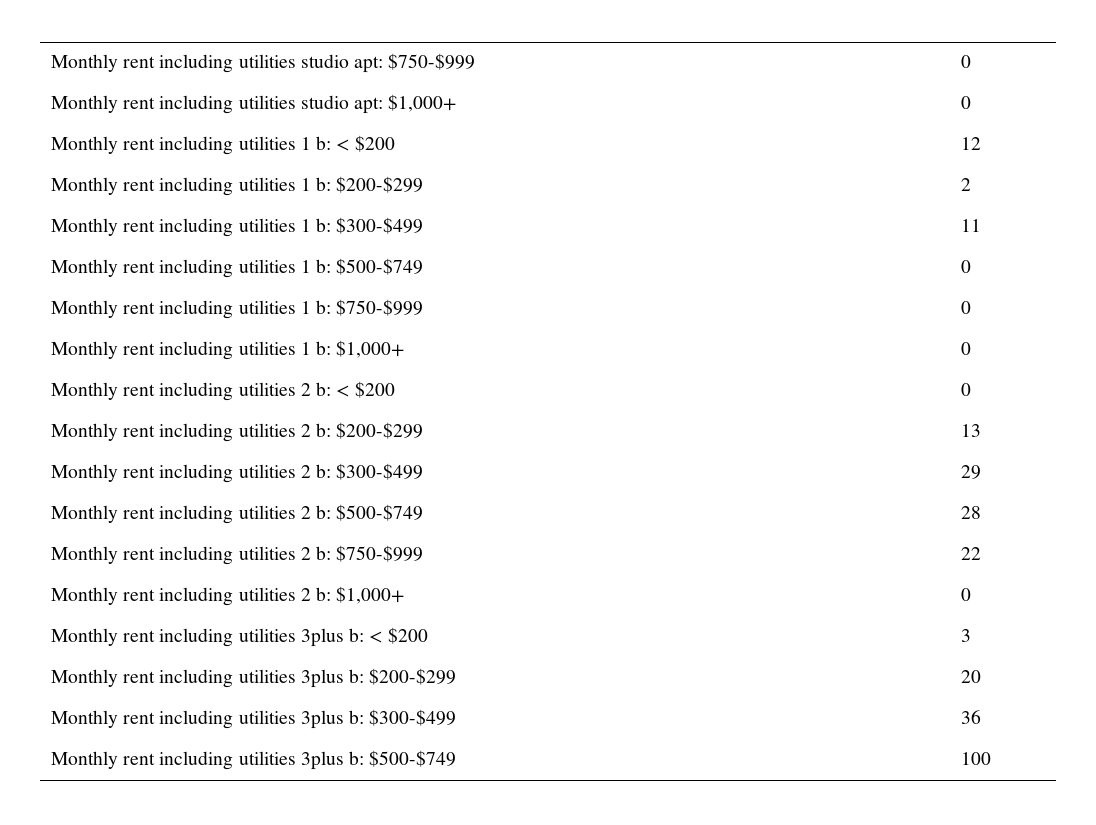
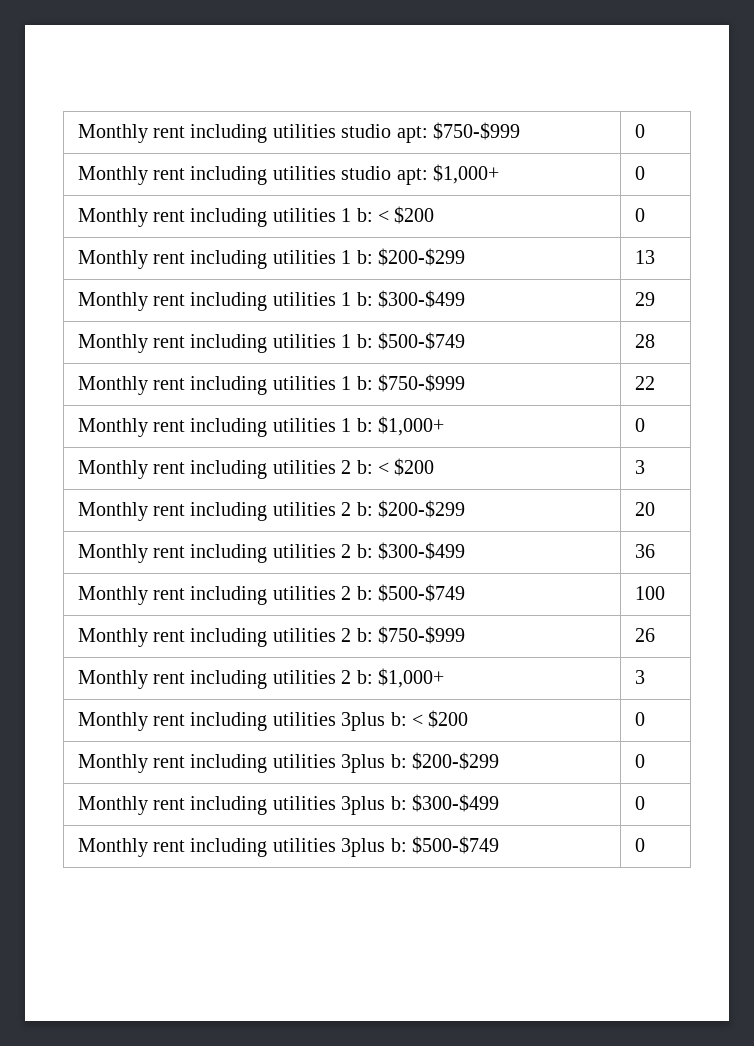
- Monthly rent including utilities 1 b: < $200 | 12
+ Monthly rent including utilities 1 b: < $200 | 0
- Monthly rent including utilities 1 b: $200-$299 | 2
+ Monthly rent including utilities 1 b: $200-$299 | 13
- Monthly rent including utilities 1 b: $300-$499 | 11
+ Monthly rent including utilities 1 b: $300-$499 | 29
- Monthly rent including utilities 1 b: $500-$749 | 0
+ Monthly rent including utilities 1 b: $500-$749 | 28
- Monthly rent including utilities 1 b: $750-$999 | 0
+ Monthly rent including utilities 1 b: $750-$999 | 22
- Monthly rent including utilities 2 b: < $200 | 0
+ Monthly rent including utilities 2 b: < $200 | 3
- Monthly rent including utilities 2 b: $200-$299 | 13
+ Monthly rent including utilities 2 b: $200-$299 | 20
- Monthly rent including utilities 2 b: $300-$499 | 29
+ Monthly rent including utilities 2 b: $300-$499 | 36
- Monthly rent including utilities 2 b: $500-$749 | 28
+ Monthly rent including utilities 2 b: $500-$749 | 100
- Monthly rent including utilities 2 b: $750-$999 | 22
+ Monthly rent including utilities 2 b: $750-$999 | 26
- Monthly rent including utilities 2 b: $1,000+ | 0
+ Monthly rent including utilities 2 b: $1,000+ | 3
- Monthly rent including utilities 3plus b: < $200 | 3
+ Monthly rent including utilities 3plus b: < $200 | 0
- Monthly rent including utilities 3plus b: $200-$299 | 20
+ Monthly rent including utilities 3plus b: $200-$299 | 0
- Monthly rent including utilities 3plus b: $300-$499 | 36
+ Monthly rent including utilities 3plus b: $300-$499 | 0
- Monthly rent including utilities 3plus b: $500-$749 | 100
+ Monthly rent including utilities 3plus b: $500-$749 | 0

